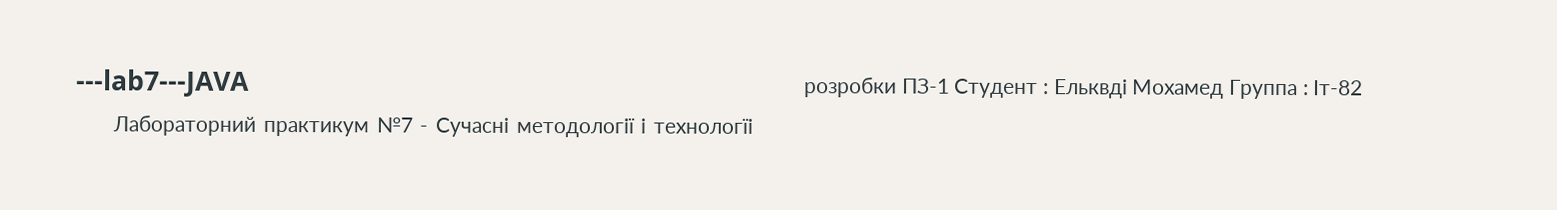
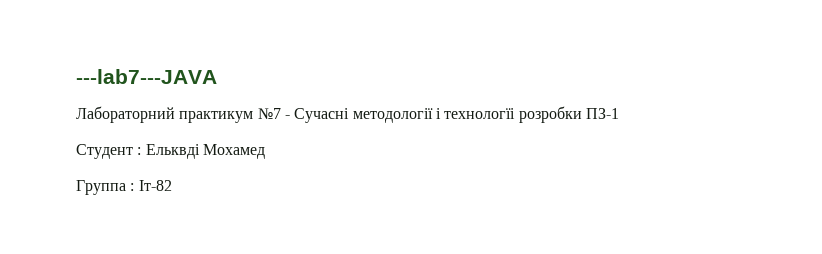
- Лабораторний практикум №7 - Сучасні методології і технологїі розробки ПЗ-1 Студент : Ельквді Мохамед Группа : Іт-82
+ Лабораторний практикум №7 - Сучасні методології і технологїі розробки ПЗ-1
+ Студент : Ельквді Мохамед
+ Группа : Іт-82

